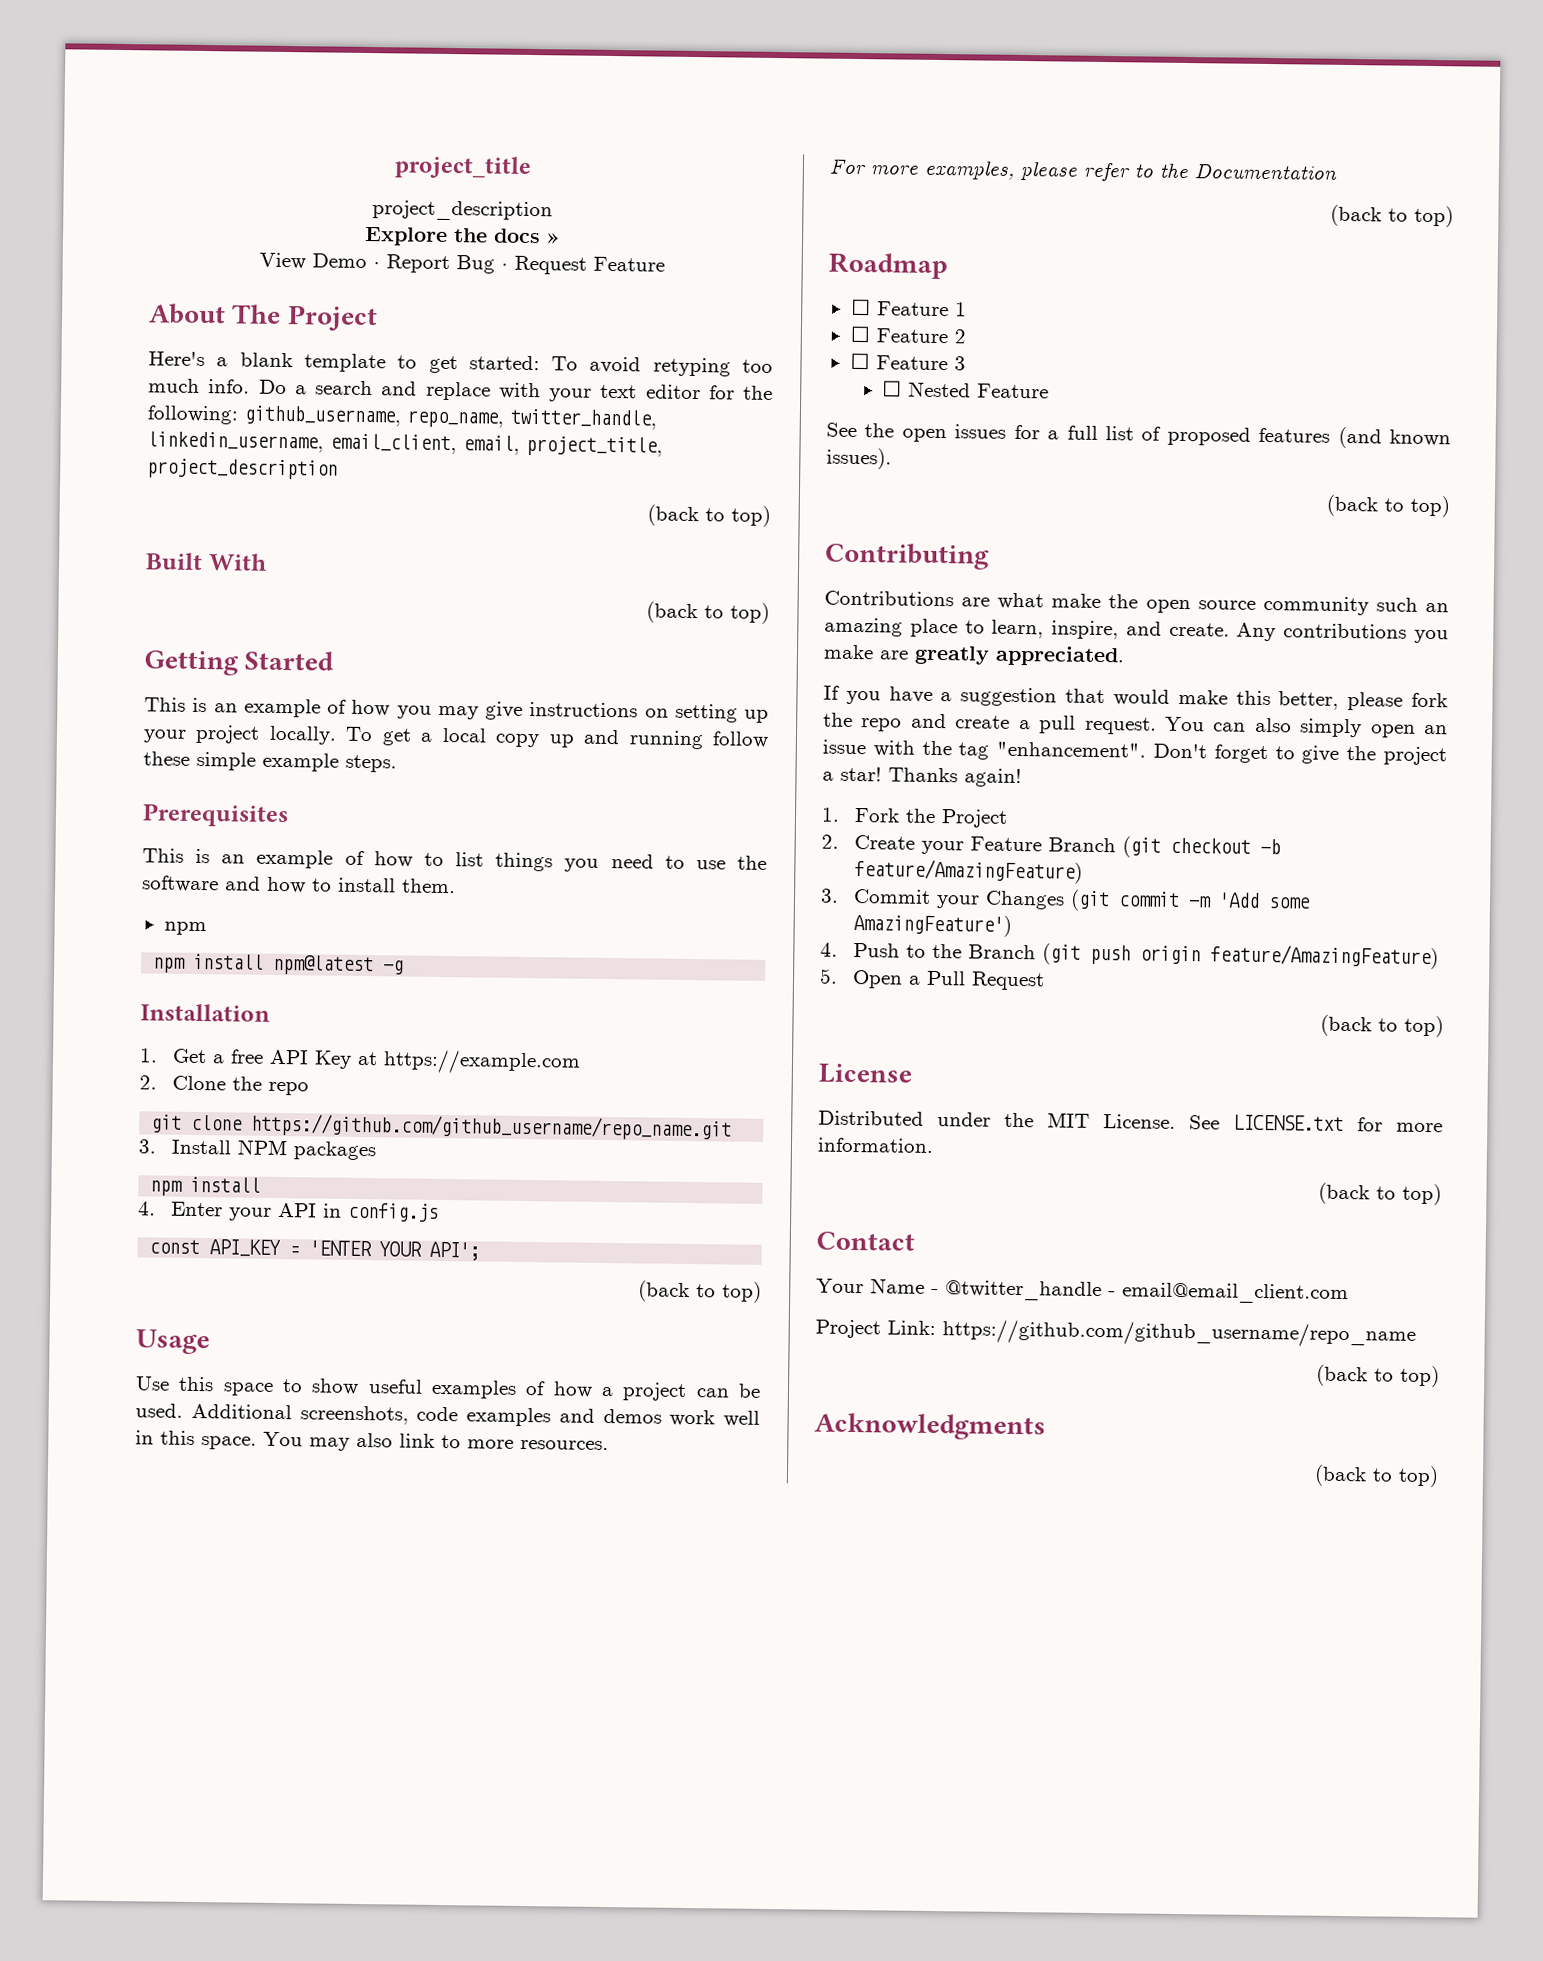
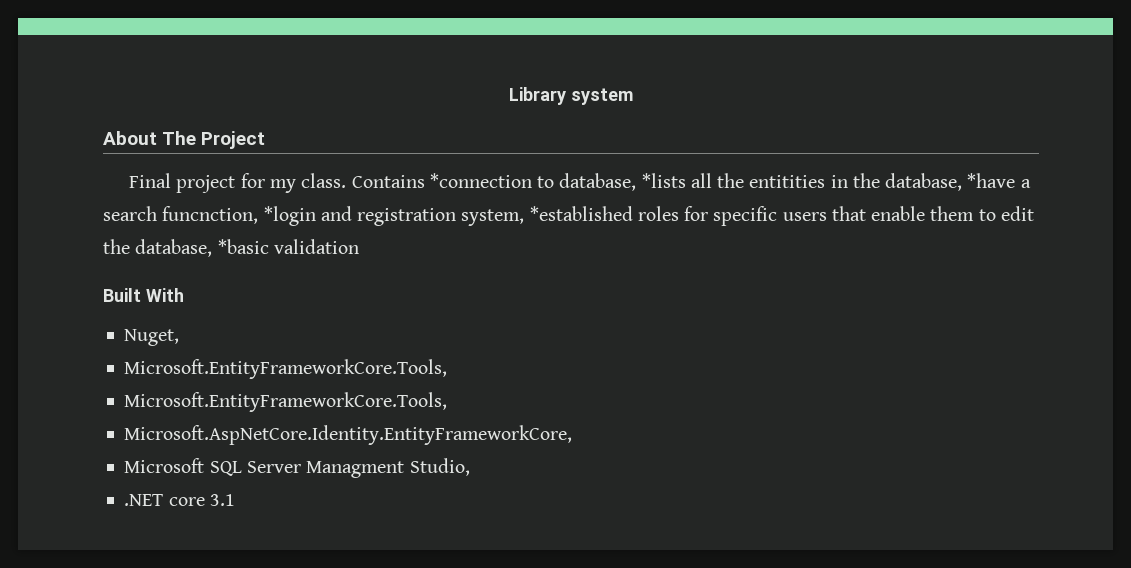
- project_title
- project_description
- Explore the docs »
- View Demo · Report Bug · Request Feature
+ Library system
  About The Project
- Here's a blank template to get started: To avoid retyping too much info. Do a search and replace with your text editor for the following: github_username, repo_name, twitter_handle, linkedin_username, email_client, email, project_title, project_description
- (back to top)
+ Final project for my class. Contains *connection to database, *lists all the entitities in the database, *have a search funcnction, *login and registration system, *established roles for specific users that enable them to edit the database, *basic validation
  Built With
- (back to top)
- Getting Started
- This is an example of how you may give instructions on setting up your project locally. To get a local copy up and running follow these simple example steps.
- Prerequisites
- This is an example of how to list things you need to use the software and how to install them.
- npm
- npm install npm@latest -g
- Installation
- 1. Get a free API Key at https://example.com
- 2. Clone the repo
- git clone https://github.com/github_username/repo_name.git
- 3. Install NPM packages
- npm install
- 4. Enter your API in config.js
- const API_KEY = 'ENTER YOUR API';
- (back to top)
- Usage
- Use this space to show useful examples of how a project can be used. Additional screenshots, code examples and demos work well in this space. You may also link to more resources.
- For more examples, please refer to the Documentation
- (back to top)
- Roadmap
- ☐ Feature 1
- ☐ Feature 2
- ☐ Feature 3
- ☐ Nested Feature
- See the open issues for a full list of proposed features (and known issues).
- (back to top)
- Contributing
- Contributions are what make the open source community such an amazing place to learn, inspire, and create. Any contributions you make are greatly appreciated.
- If you have a suggestion that would make this better, please fork the repo and create a pull request. You can also simply open an issue with the tag "enhancement". Don't forget to give the project a star! Thanks again!
- 1. Fork the Project
- 2. Create your Feature Branch (git checkout -b feature/AmazingFeature)
- 3. Commit your Changes (git commit -m 'Add some AmazingFeature')
- 4. Push to the Branch (git push origin feature/AmazingFeature)
- 5. Open a Pull Request
- (back to top)
- License
- Distributed under the MIT License. See LICENSE.txt for more information.
- (back to top)
- Contact
- Your Name - @twitter_handle - email@email_client.com
- Project Link: https://github.com/github_username/repo_name
- (back to top)
- Acknowledgments
- (back to top)
+ Nuget,
+ Microsoft.EntityFrameworkCore.Tools,
+ Microsoft.EntityFrameworkCore.Tools,
+ Microsoft.AspNetCore.Identity.EntityFrameworkCore,
+ Microsoft SQL Server Managment Studio,
+ .NET core 3.1

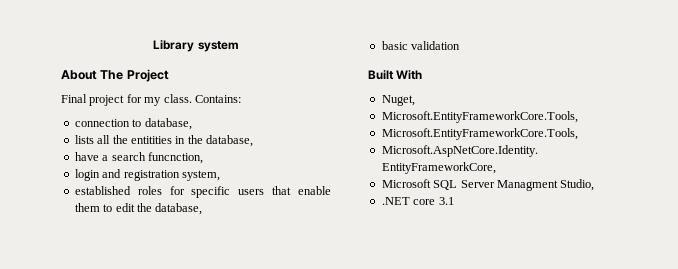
- Contains *connection to database, *lists all the entitities in the database, *have a search funcnction, *login and registration system, *established roles for specific users that enable them to edit the database, *basic validation
+ Contains:
+ connection to database,
+ lists all the entitities in the database,
+ have a search funcnction,
+ login and registration system,
+ established roles for specific users that enable them to edit the database,
+ basic validation

